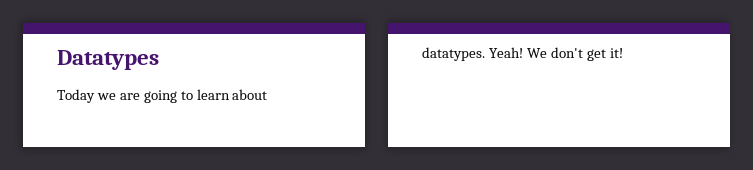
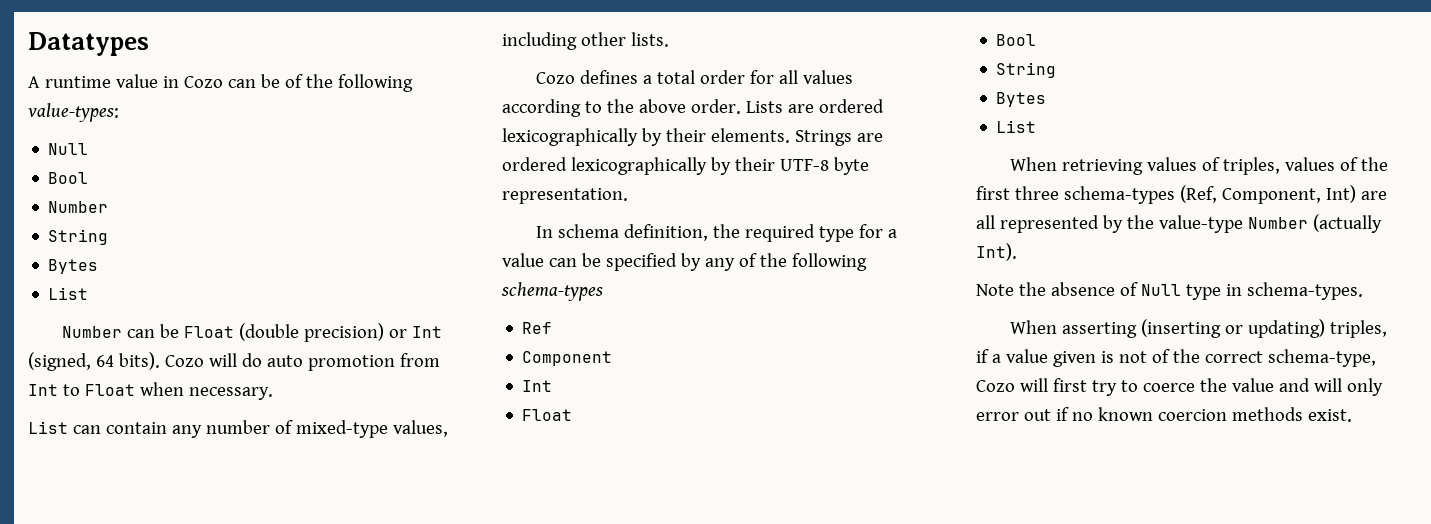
- Today we are going to learn about datatypes. Yeah! We don't get it!
+ A runtime value in Cozo can be of the following value-types:
+ Null
+ Bool
+ Number
+ String
+ Bytes
+ List
+ Number can be Float (double precision) or Int (signed, 64 bits). Cozo will do auto promotion from Int to Float when necessary.
+ List can contain any number of mixed-type values, including other lists.
+ Cozo defines a total order for all values according to the above order. Lists are ordered lexicographically by their elements. Strings are ordered lexicographically by their UTF-8 byte representation.
+ In schema definition, the required type for a value can be specified by any of the following schema-types
+ Ref
+ Component
+ Int
+ Float
+ Bool
+ String
+ Bytes
+ List
+ When retrieving values of triples, values of the first three schema-types (Ref, Component, Int) are all represented by the value-type Number (actually Int).
+ Note the absence of Null type in schema-types.
+ When asserting (inserting or updating) triples, if a value given is not of the correct schema-type, Cozo will first try to coerce the value and will only error out if no known coercion methods exist.

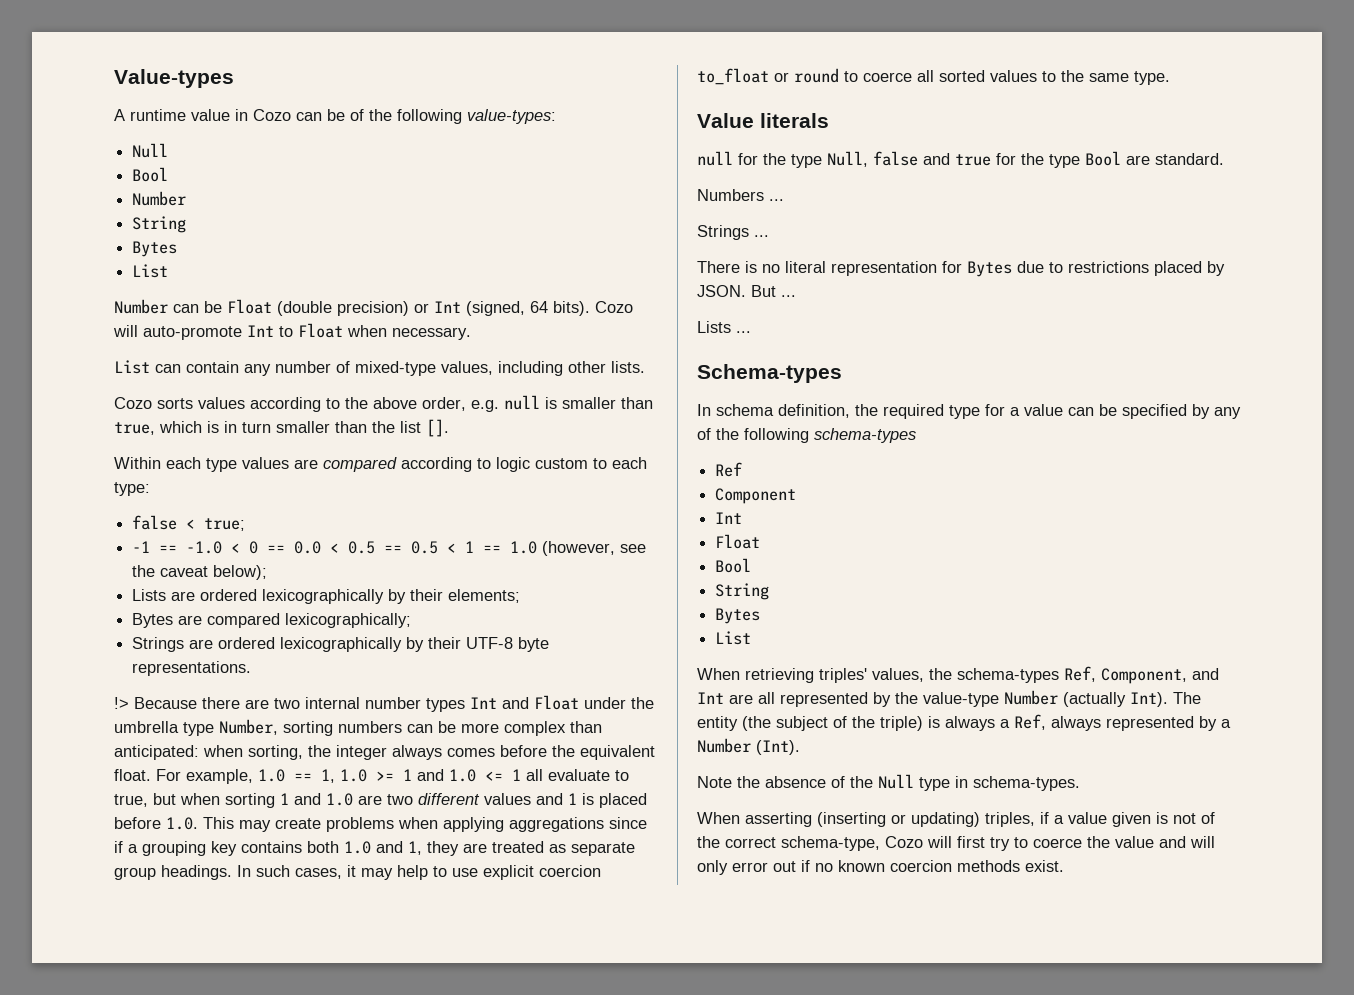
- Datatypes
+ Value-types
- Cozo will do auto promotion from Int to Float when necessary.
+ Cozo will auto-promote Int to Float when necessary.
- Cozo defines a total order for all values according to the above order. Lists are ordered lexicographically by their elements. Strings are ordered lexicographically by their UTF-8 byte representation.
+ Cozo sorts values according to the above order, e.g. null is smaller than true, which is in turn smaller than the list [].
+ Within each type values are compared according to logic custom to each type:
+ false < true;
+ -1 == -1.0 < 0 == 0.0 < 0.5 == 0.5 < 1 == 1.0 (however, see the caveat below);
+ Lists are ordered lexicographically by their elements;
+ Bytes are compared lexicographically;
+ Strings are ordered lexicographically by their UTF-8 byte representations.
+ !> Because there are two internal number types Int and Float under the umbrella type Number, sorting numbers can be more complex than anticipated: when sorting, the integer always comes before the equivalent float. For example, 1.0 == 1, 1.0 >= 1 and 1.0 <= 1 all evaluate to true, but when sorting 1 and 1.0 are two different values and 1 is placed before 1.0. This may create problems when applying aggregations since if a grouping key contains both 1.0 and 1, they are treated as separate group headings. In such cases, it may help to use explicit coercion to_float or round to coerce all sorted values to the same type.
+ Value literals
+ null for the type Null, false and true for the type Bool are standard.
+ Numbers ...
+ Strings ...
+ There is no literal representation for Bytes due to restrictions placed by JSON. But ...
+ Lists ...
+ Schema-types
- When retrieving values of triples, values of the first three schema-types (Ref, Component, Int) are all represented by the value-type Number (actually Int).
+ When retrieving triples' values, the schema-types Ref, Component, and Int are all represented by the value-type Number (actually Int). The entity (the subject of the triple) is always a Ref, always represented by a Number (Int).
- Note the absence of Null type in schema-types.
+ Note the absence of the Null type in schema-types.

